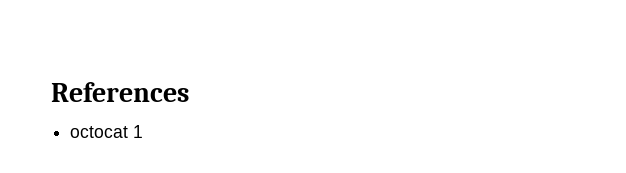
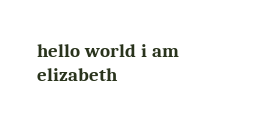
- References
- octocat 1
+ hello world i am elizabeth

